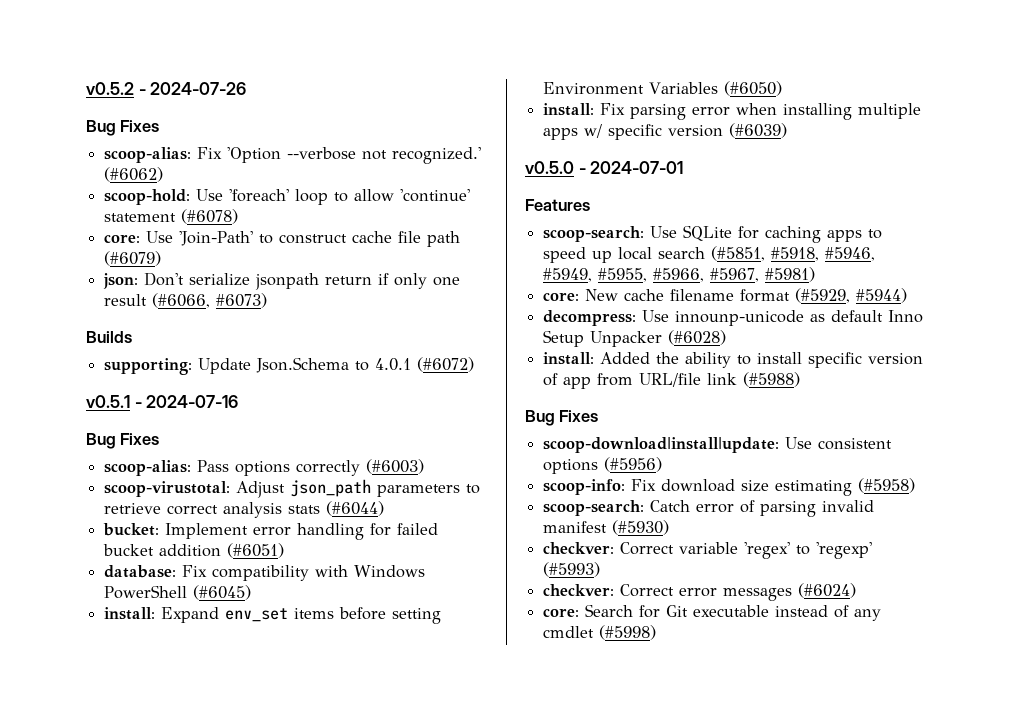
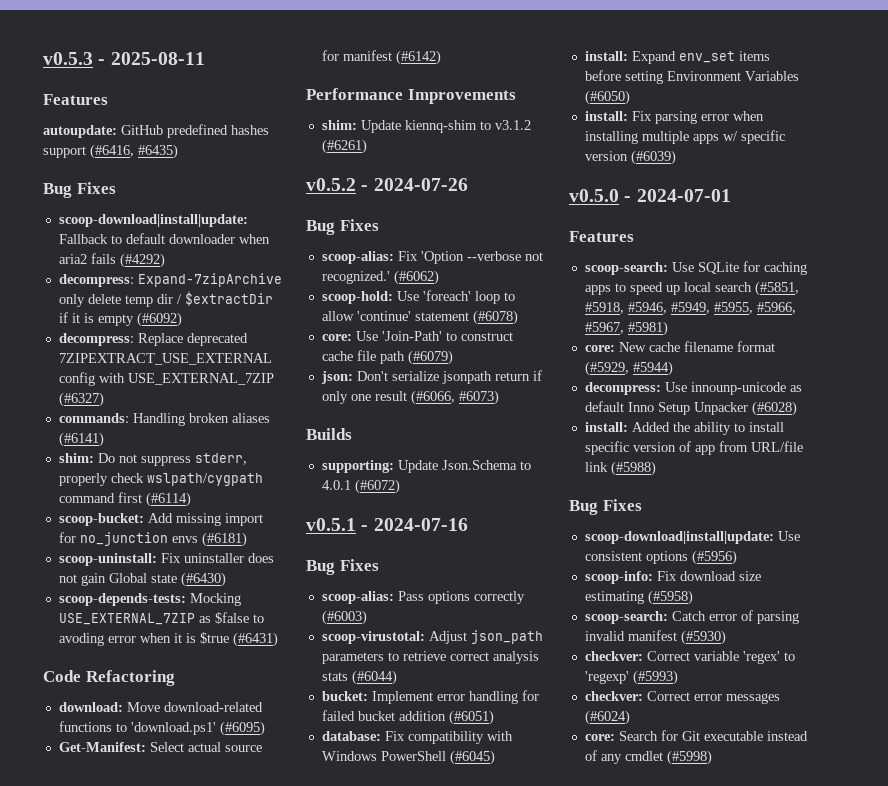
+ v0.5.3 - 2025-08-11
+ Features
+ autoupdate: GitHub predefined hashes support (#6416, #6435)
+ Bug Fixes
+ scoop-download|install|update: Fallback to default downloader when aria2 fails (#4292)
+ decompress: Expand-7zipArchive only delete temp dir / $extractDir if it is empty (#6092)
+ decompress: Replace deprecated 7ZIPEXTRACT_USE_EXTERNAL config with USE_EXTERNAL_7ZIP (#6327)
+ commands: Handling broken aliases (#6141)
+ shim: Do not suppress stderr, properly check wslpath/cygpath command first (#6114)
+ scoop-bucket: Add missing import for no_junction envs (#6181)
+ scoop-uninstall: Fix uninstaller does not gain Global state (#6430)
+ scoop-depends-tests: Mocking USE_EXTERNAL_7ZIP as $false to avoding error when it is $true (#6431)
+ Code Refactoring
+ download: Move download-related functions to 'download.ps1' (#6095)
+ Get-Manifest: Select actual source for manifest (#6142)
+ Performance Improvements
+ shim: Update kiennq-shim to v3.1.2 (#6261)

